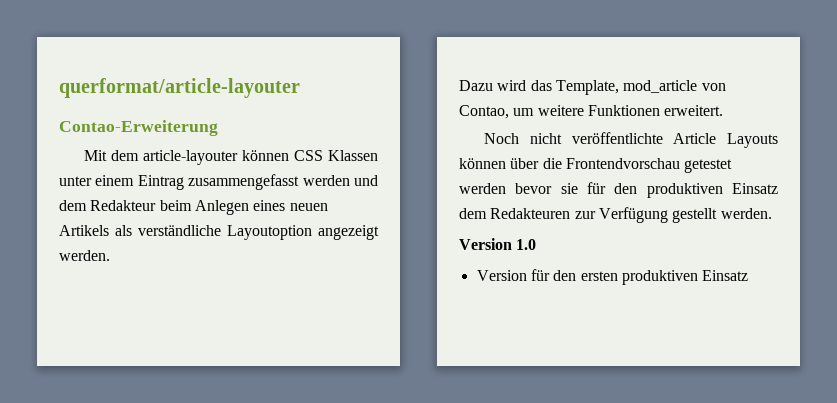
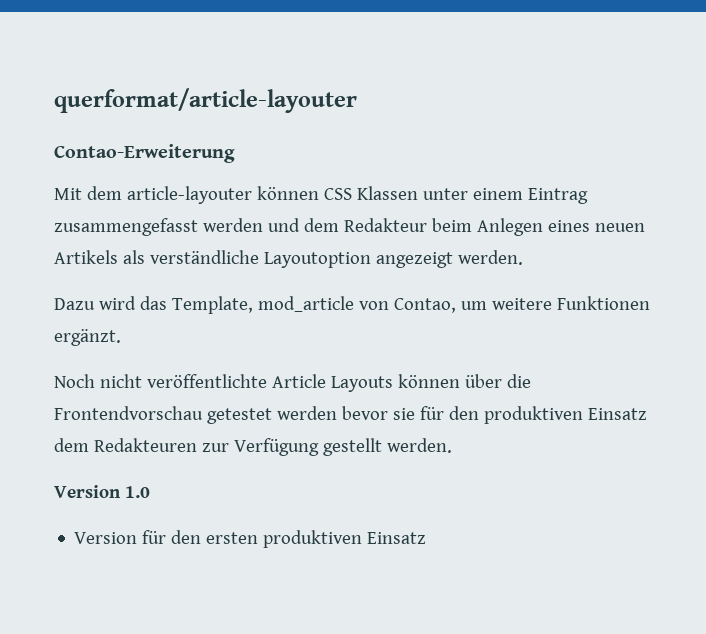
- Dazu wird das Template, mod_article von Contao, um weitere Funktionen erweitert.
+ Dazu wird das Template, mod_article von Contao, um weitere Funktionen ergänzt.

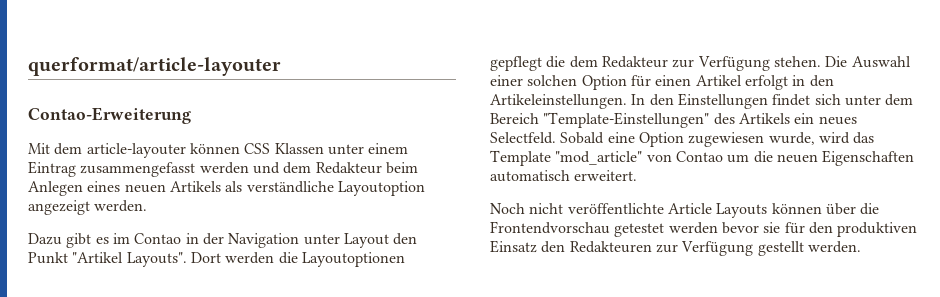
- Dazu wird das Template, mod_article von Contao, um weitere Funktionen ergänzt.
+ Dazu gibt es im Contao in der Navigation unter Layout den Punkt "Artikel Layouts". Dort werden die Layoutoptionen gepflegt die dem Redakteur zur Verfügung stehen. Die Auswahl einer solchen Option für einen Artikel erfolgt in den Artikeleinstellungen. In den Einstellungen findet sich unter dem Bereich "Template-Einstellungen" des Artikels ein neues Selectfeld. Sobald eine Option zugewiesen wurde, wird das Template "mod_article" von Contao um die neuen Eigenschaften automatisch erweitert.
- Noch nicht veröffentlichte Article Layouts können über die Frontendvorschau getestet werden bevor sie für den produktiven Einsatz dem Redakteuren zur Verfügung gestellt werden.
+ Noch nicht veröffentlichte Article Layouts können über die Frontendvorschau getestet werden bevor sie für den produktiven Einsatz den Redakteuren zur Verfügung gestellt werden.
- Version 1.0
- Version für den ersten produktiven Einsatz

